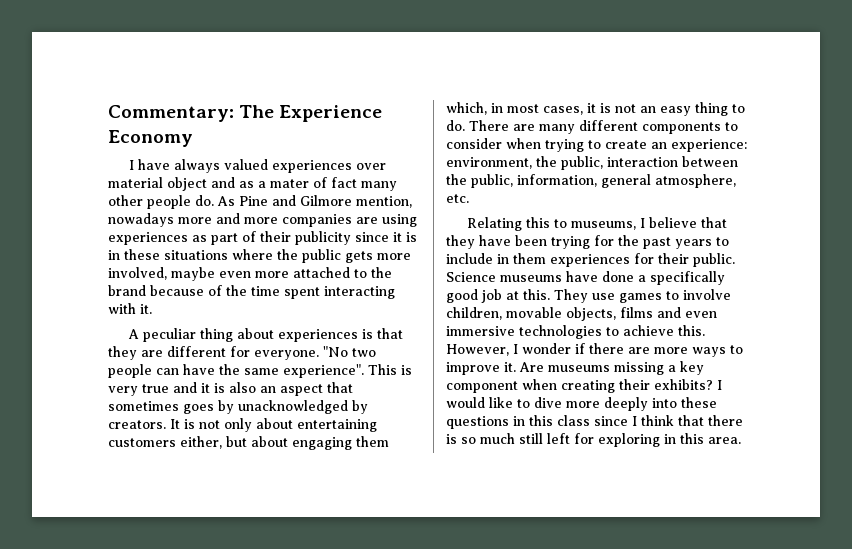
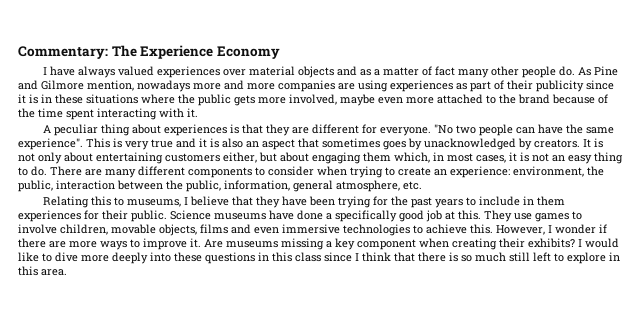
- I have always valued experiences over material object and as a mater of fact many other people do.
+ I have always valued experiences over material objects and as a matter of fact many other people do.
- I would like to dive more deeply into these questions in this class since I think that there is so much still left for exploring in this area.
+ I would like to dive more deeply into these questions in this class since I think that there is so much still left to explore in this area.

